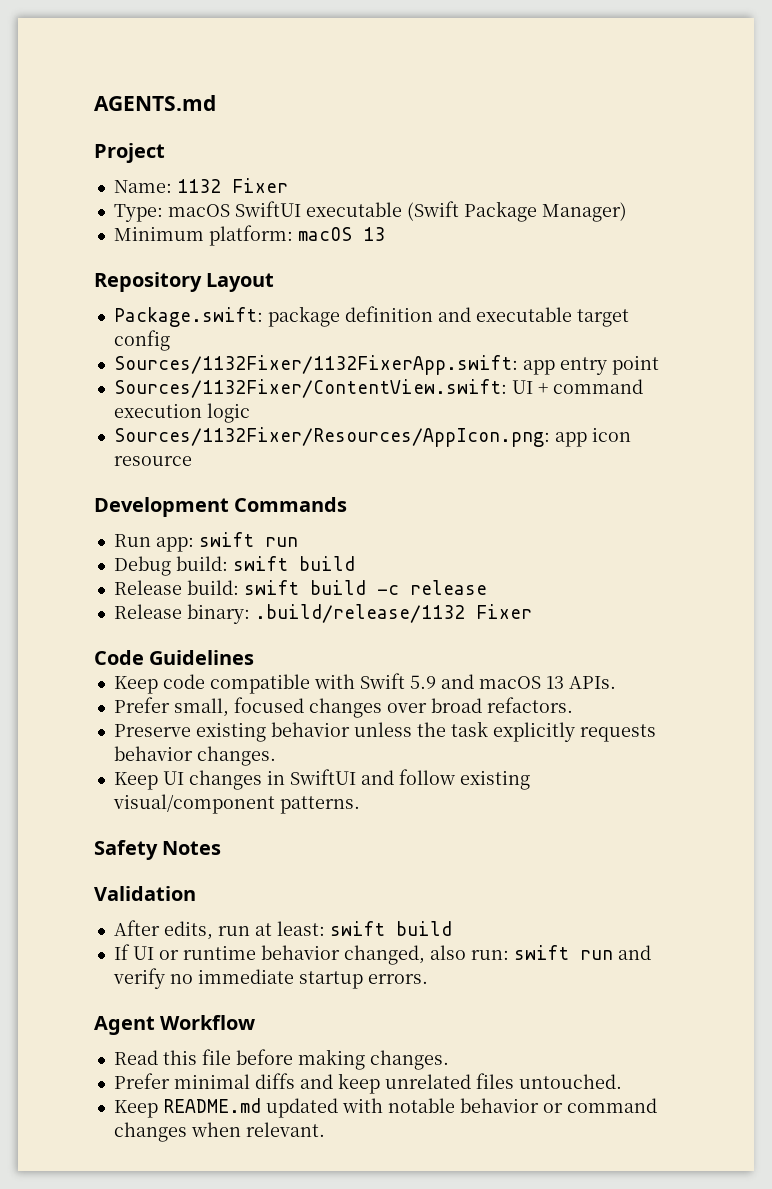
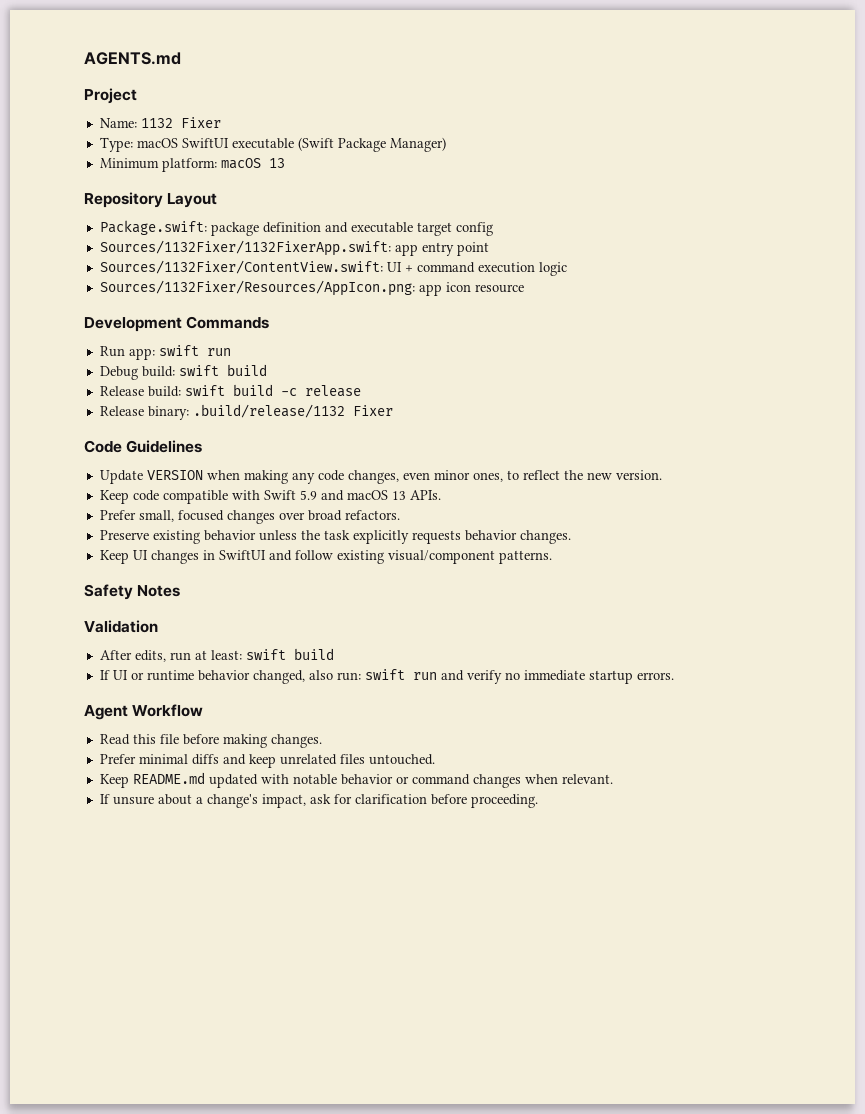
+ Update VERSION when making any code changes, even minor ones, to reflect the new version.
+ If unsure about a change's impact, ask for clarification before proceeding.

